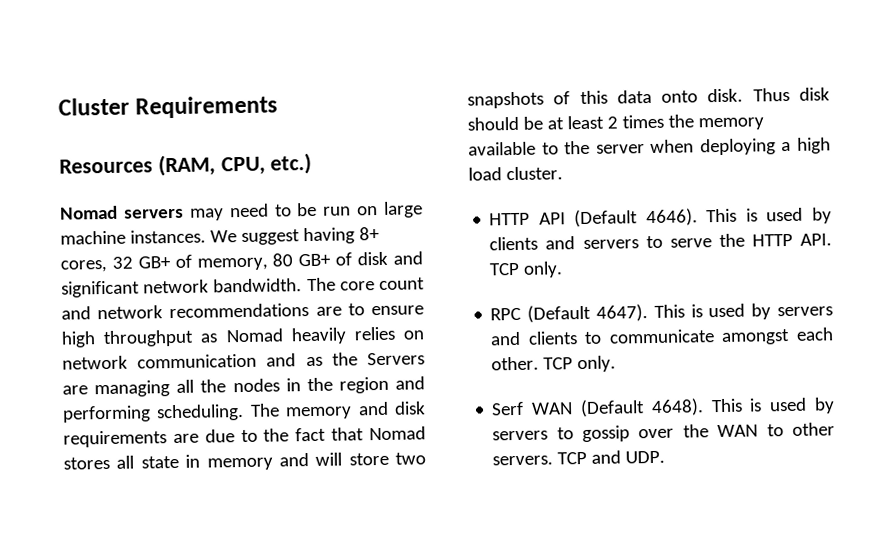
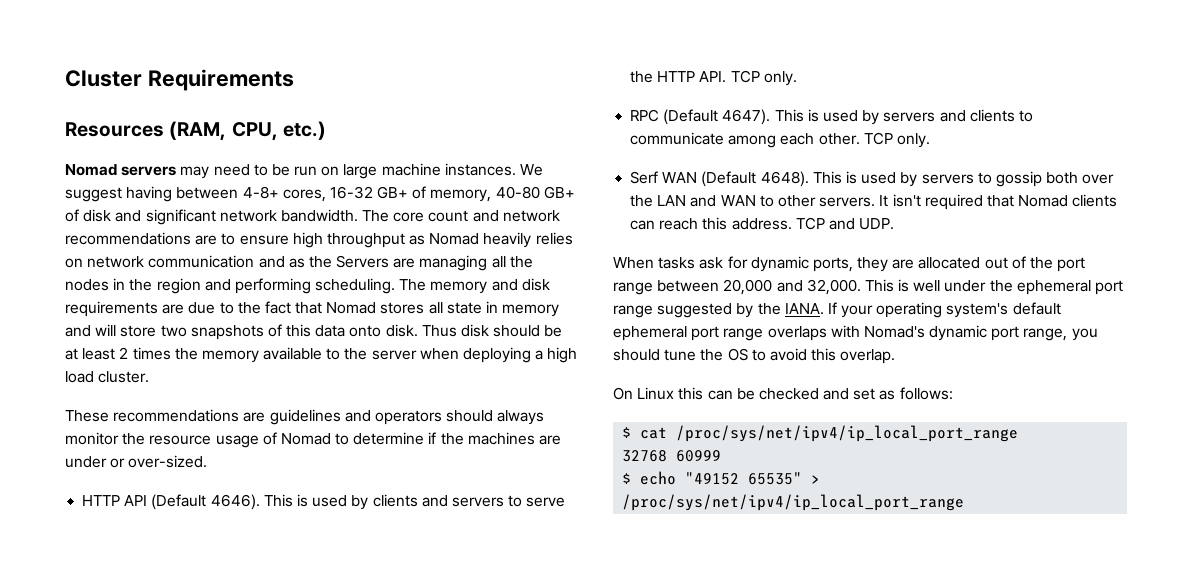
- We suggest having 8+ cores, 32 GB+ of memory, 80 GB+ of disk and significant network bandwidth.
+ We suggest having between 4-8+ cores, 16-32 GB+ of memory, 40-80 GB+ of disk and significant network bandwidth.
+ These recommendations are guidelines and operators should always monitor the resource usage of Nomad to determine if the machines are under or over-sized.
- This is used by servers and clients to communicate amongst each other.
+ This is used by servers and clients to communicate among each other.
- This is used by servers to gossip over the WAN to other servers.
+ This is used by servers to gossip both over the LAN and WAN to other servers.
- TCP and UDP.
+ It isn't required that Nomad clients can reach this address. TCP and UDP.
+ When tasks ask for dynamic ports, they are allocated out of the port range between 20,000 and 32,000. This is well under the ephemeral port range suggested by the IANA. If your operating system's default ephemeral port range overlaps with Nomad's dynamic port range, you should tune the OS to avoid this overlap.
+ On Linux this can be checked and set as follows:
+ $ cat /proc/sys/net/ipv4/ip_local_port_range
+ 32768 60999
+ $ echo "49152 65535" > /proc/sys/net/ipv4/ip_local_port_range

